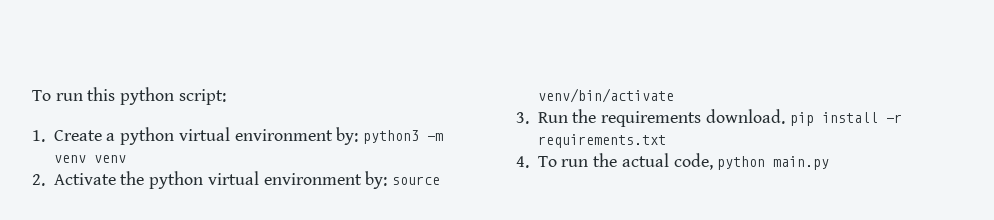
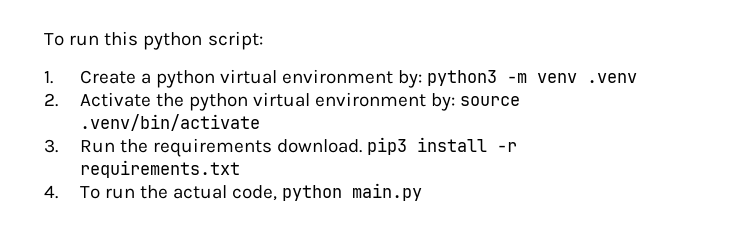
- 1. Create a python virtual environment by: python3 -m venv venv
+ 1. Create a python virtual environment by: python3 -m venv .venv
- 2. Activate the python virtual environment by: source venv/bin/activate
+ 2. Activate the python virtual environment by: source .venv/bin/activate
- 3. Run the requirements download. pip install -r requirements.txt
+ 3. Run the requirements download. pip3 install -r requirements.txt

